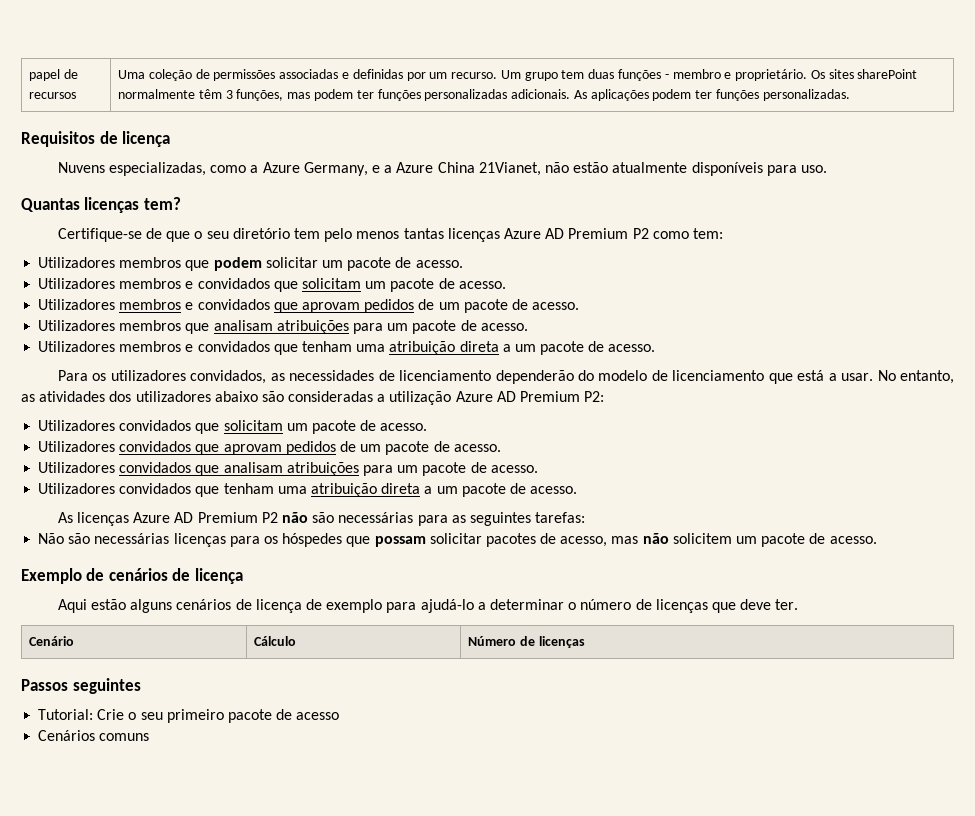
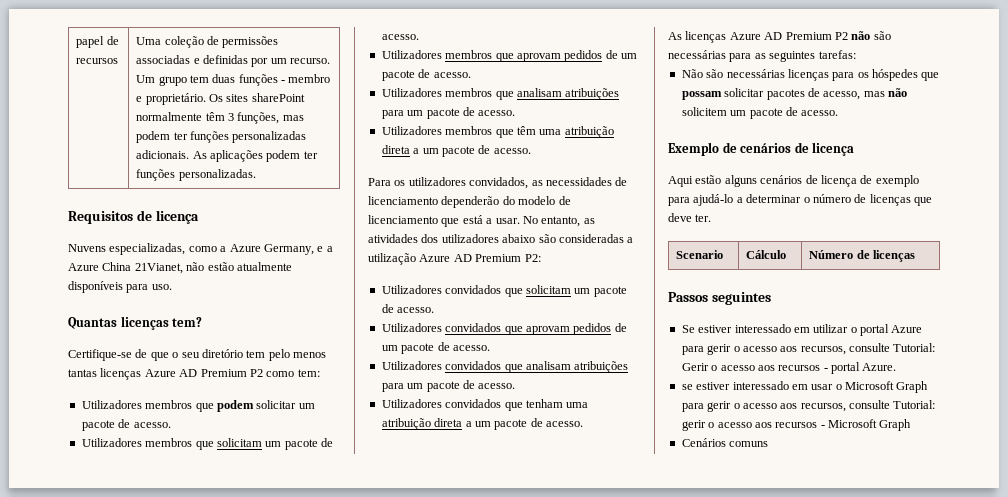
- Utilizadores membros e convidados que solicitam um pacote de acesso.
+ Utilizadores membros que solicitam um pacote de acesso.
- Utilizadores membros e convidados que aprovam pedidos de um pacote de acesso.
+ Utilizadores membros que aprovam pedidos de um pacote de acesso.
- Utilizadores membros e convidados que tenham uma atribuição direta a um pacote de acesso.
+ Utilizadores membros que têm uma atribuição direta a um pacote de acesso.
- Cenário | Cálculo | Número de licenças
+ Scenario | Cálculo | Número de licenças
- Tutorial: Crie o seu primeiro pacote de acesso
+ Se estiver interessado em utilizar o portal Azure para gerir o acesso aos recursos, consulte Tutorial: Gerir o acesso aos recursos - portal Azure.
+ se estiver interessado em usar o Microsoft Graph para gerir o acesso aos recursos, consulte Tutorial: gerir o acesso aos recursos - Microsoft Graph

